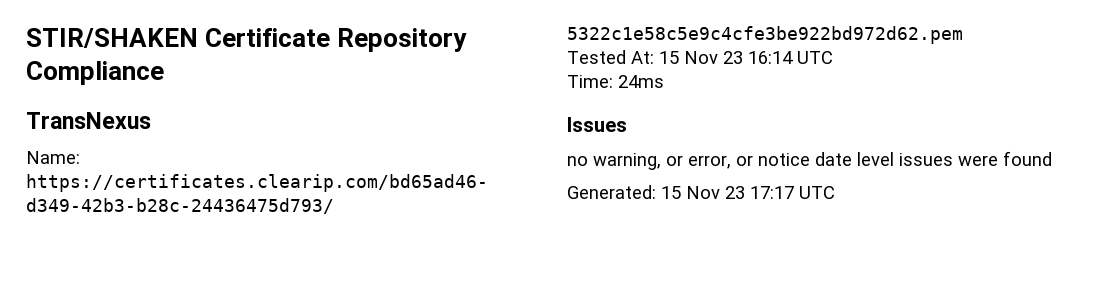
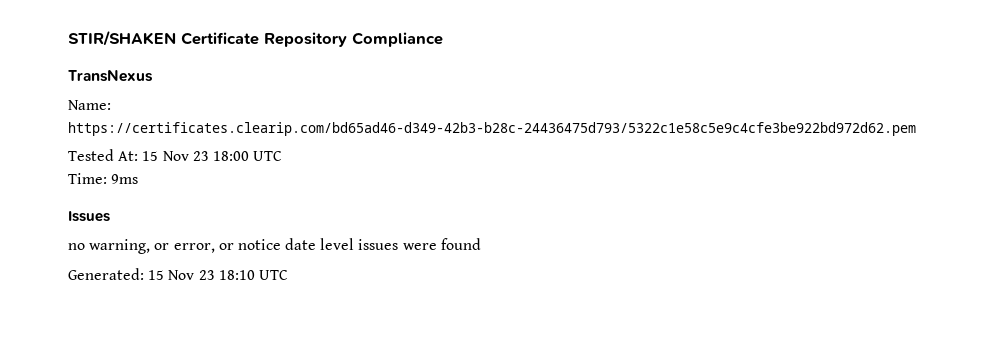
- Tested At: 15 Nov 23 16:14 UTC
+ Tested At: 15 Nov 23 18:00 UTC
- Time: 24ms
+ Time: 9ms
- Generated: 15 Nov 23 17:17 UTC
+ Generated: 15 Nov 23 18:10 UTC

